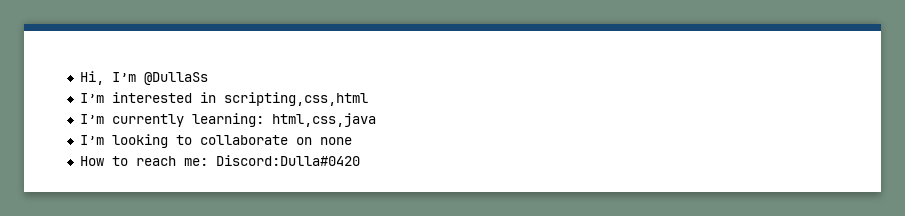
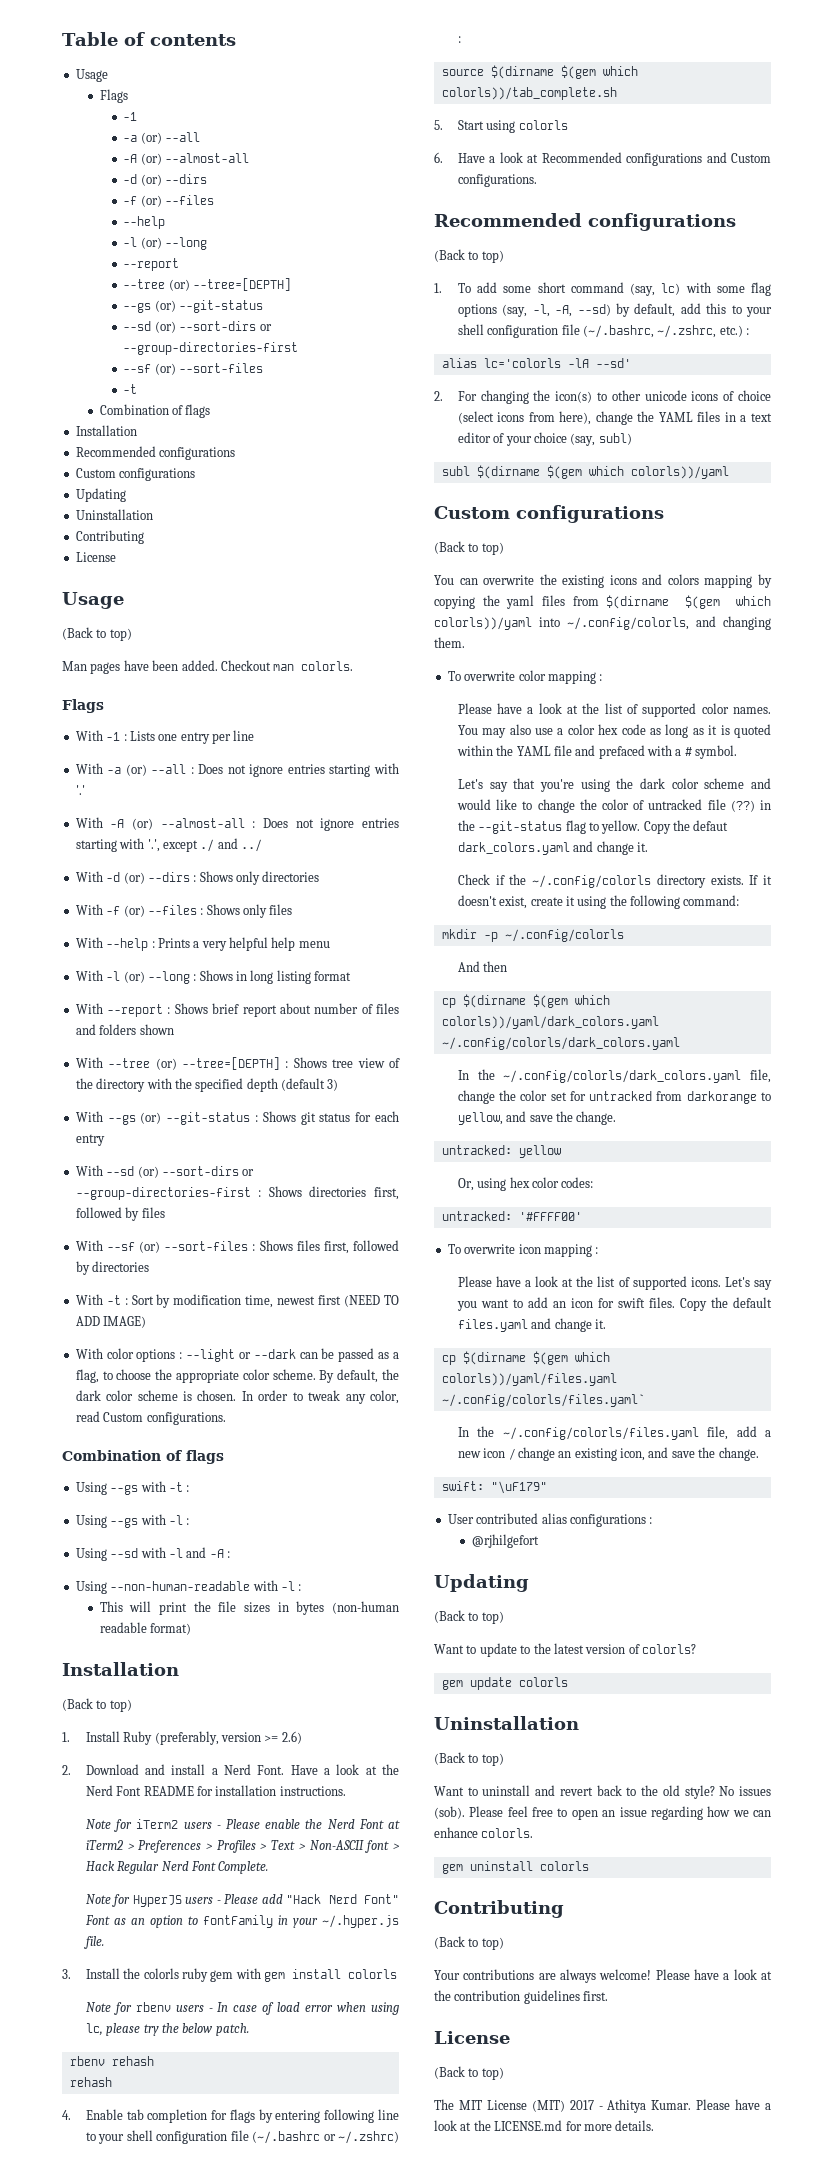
- Hi, I’m @DullaSs
- I’m interested in scripting,css,html
- I’m currently learning: html,css,java
- I’m looking to collaborate on none
- How to reach me: Discord:Dulla#0420
+ Table of contents
+ Usage
+ Flags
+ -1
+ -a (or) --all
+ -A (or) --almost-all
+ -d (or) --dirs
+ -f (or) --files
+ --help
+ -l (or) --long
+ --report
+ --tree (or) --tree=[DEPTH]
+ --gs (or) --git-status
+ --sd (or) --sort-dirs or --group-directories-first
+ --sf (or) --sort-files
+ -t
+ Combination of flags
+ Installation
+ Recommended configurations
+ Custom configurations
+ Updating
+ Uninstallation
+ Contributing
+ License
+ Usage
+ (Back to top)
+ Man pages have been added. Checkout man colorls.
+ Flags
+ With -1 : Lists one entry per line
+ With -a (or) --all : Does not ignore entries starting with '.'
+ With -A (or) --almost-all : Does not ignore entries starting with '.', except ./ and ../
+ With -d (or) --dirs : Shows only directories
+ With -f (or) --files : Shows only files
+ With --help : Prints a very helpful help menu
+ With -l (or) --long : Shows in long listing format
+ With --report : Shows brief report about number of files and folders shown
+ With --tree (or) --tree=[DEPTH] : Shows tree view of the directory with the specified depth (default 3)
+ With --gs (or) --git-status : Shows git status for each entry
+ With --sd (or) --sort-dirs or --group-directories-first : Shows directories first, followed by files
+ With --sf (or) --sort-files : Shows files first, followed by directories
+ With -t : Sort by modification time, newest first (NEED TO ADD IMAGE)
+ With color options : --light or --dark can be passed as a flag, to choose the appropriate color scheme. By default, the dark color scheme is chosen. In order to tweak any color, read Custom configurations.
+ Combination of flags
+ Using --gs with -t :
+ Using --gs with -l :
+ Using --sd with -l and -A :
+ Using --non-human-readable with -l :
+ This will print the file sizes in bytes (non-human readable format)
+ Installation
+ (Back to top)
+ 1. Install Ruby (preferably, version >= 2.6)
+ 2. Download and install a Nerd Font. Have a look at the Nerd Font README for installation instructions.
+ Note for iTerm2 users - Please enable the Nerd Font at iTerm2 > Preferences > Profiles > Text > Non-ASCII font > Hack Regular Nerd Font Complete.
+ Note for HyperJS users - Please add "Hack Nerd Font" Font as an option to fontFamily in your ~/.hyper.js file.
+ 3. Install the colorls ruby gem with gem install colorls
+ Note for rbenv users - In case of load error when using lc, please try the below patch.
+ rbenv rehash
+ rehash
+ 4. Enable tab completion for flags by entering following line to your shell configuration file (~/.bashrc or ~/.zshrc) :
+ source $(dirname $(gem which colorls))/tab_complete.sh
+ 5. Start using colorls
+ 6. Have a look at Recommended configurations and Custom configurations.
+ Recommended configurations
+ (Back to top)
+ 1. To add some short command (say, lc) with some flag options (say, -l, -A, --sd) by default, add this to your shell configuration file (~/.bashrc, ~/.zshrc, etc.) :
+ alias lc='colorls -lA --sd'
+ 2. For changing the icon(s) to other unicode icons of choice (select icons from here), change the YAML files in a text editor of your choice (say, subl)
+ subl $(dirname $(gem which colorls))/yaml
+ Custom configurations
+ (Back to top)
+ You can overwrite the existing icons and colors mapping by copying the yaml files from $(dirname $(gem which colorls))/yaml into ~/.config/colorls, and changing them.
+ To overwrite color mapping :
+ Please have a look at the list of supported color names. You may also use a color hex code as long as it is quoted within the YAML file and prefaced with a # symbol.
+ Let's say that you're using the dark color scheme and would like to change the color of untracked file (??) in the --git-status flag to yellow. Copy the defaut dark_colors.yaml and change it.
+ Check if the ~/.config/colorls directory exists. If it doesn't exist, create it using the following command:
+ mkdir -p ~/.config/colorls
+ And then
+ cp $(dirname $(gem which colorls))/yaml/dark_colors.yaml ~/.config/colorls/dark_colors.yaml
+ In the ~/.config/colorls/dark_colors.yaml file, change the color set for untracked from darkorange to yellow, and save the change.
+ untracked: yellow
+ Or, using hex color codes:
+ untracked: '#FFFF00'
+ To overwrite icon mapping :
+ Please have a look at the list of supported icons. Let's say you want to add an icon for swift files. Copy the default files.yaml and change it.
+ cp $(dirname $(gem which colorls))/yaml/files.yaml ~/.config/colorls/files.yaml`
+ In the ~/.config/colorls/files.yaml file, add a new icon / change an existing icon, and save the change.
+ swift: "\uF179"
+ User contributed alias configurations :
+ @rjhilgefort
+ Updating
+ (Back to top)
+ Want to update to the latest version of colorls?
+ gem update colorls
+ Uninstallation
+ (Back to top)
+ Want to uninstall and revert back to the old style? No issues (sob). Please feel free to open an issue regarding how we can enhance colorls.
+ gem uninstall colorls
+ Contributing
+ (Back to top)
+ Your contributions are always welcome! Please have a look at the contribution guidelines first.
+ License
+ (Back to top)
+ The MIT License (MIT) 2017 - Athitya Kumar. Please have a look at the LICENSE.md for more details.

